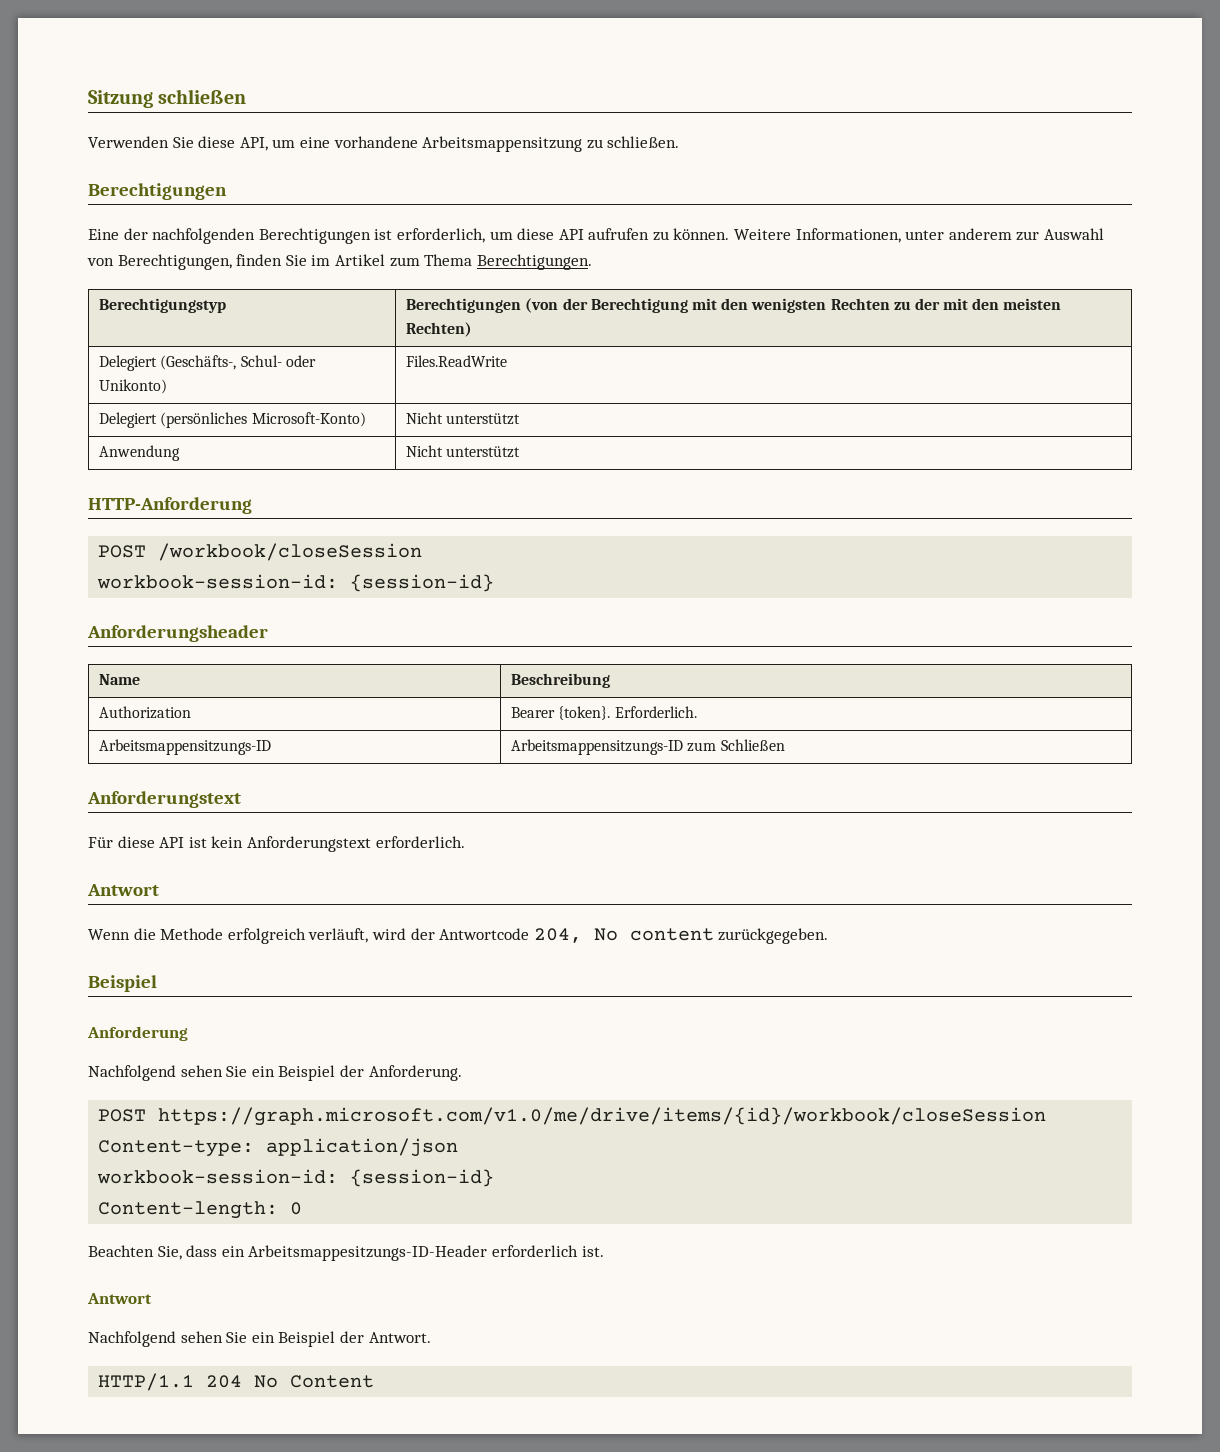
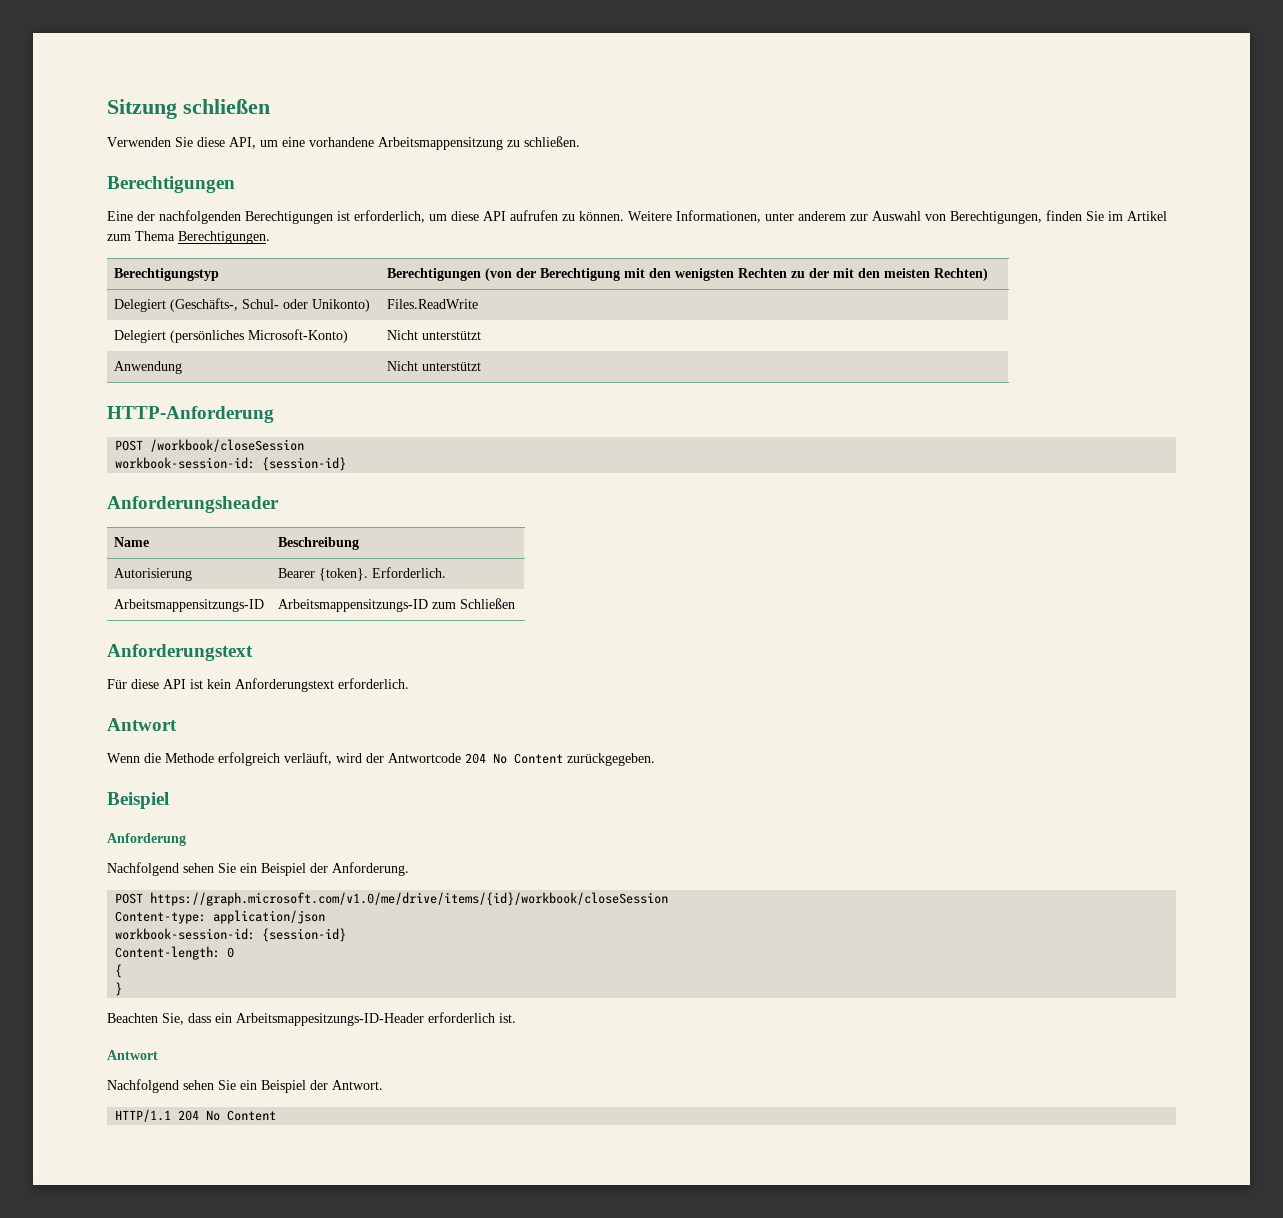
- Authorization | Bearer {token}. Erforderlich.
+ Autorisierung | Bearer {token}. Erforderlich.
- Wenn die Methode erfolgreich verläuft, wird der Antwortcode 204, No content zurückgegeben.
+ Wenn die Methode erfolgreich verläuft, wird der Antwortcode 204 No Content zurückgegeben.
+ {
+ }

